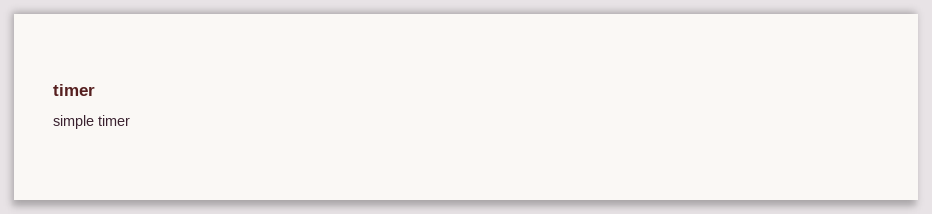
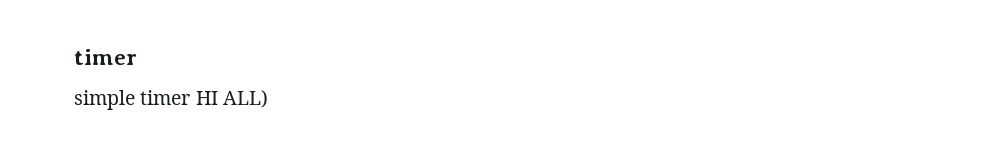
- simple timer
+ simple timer HI ALL)

